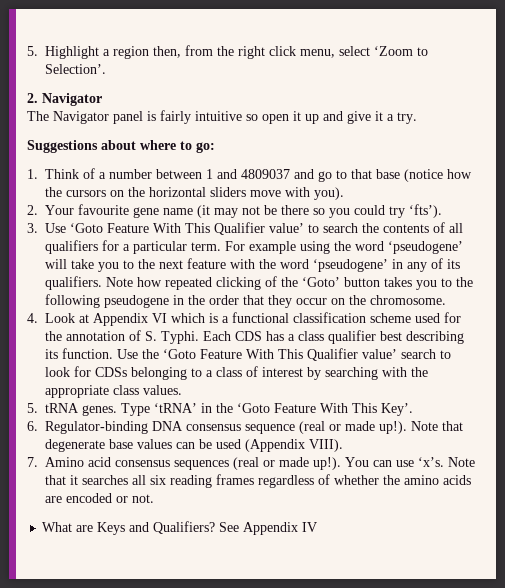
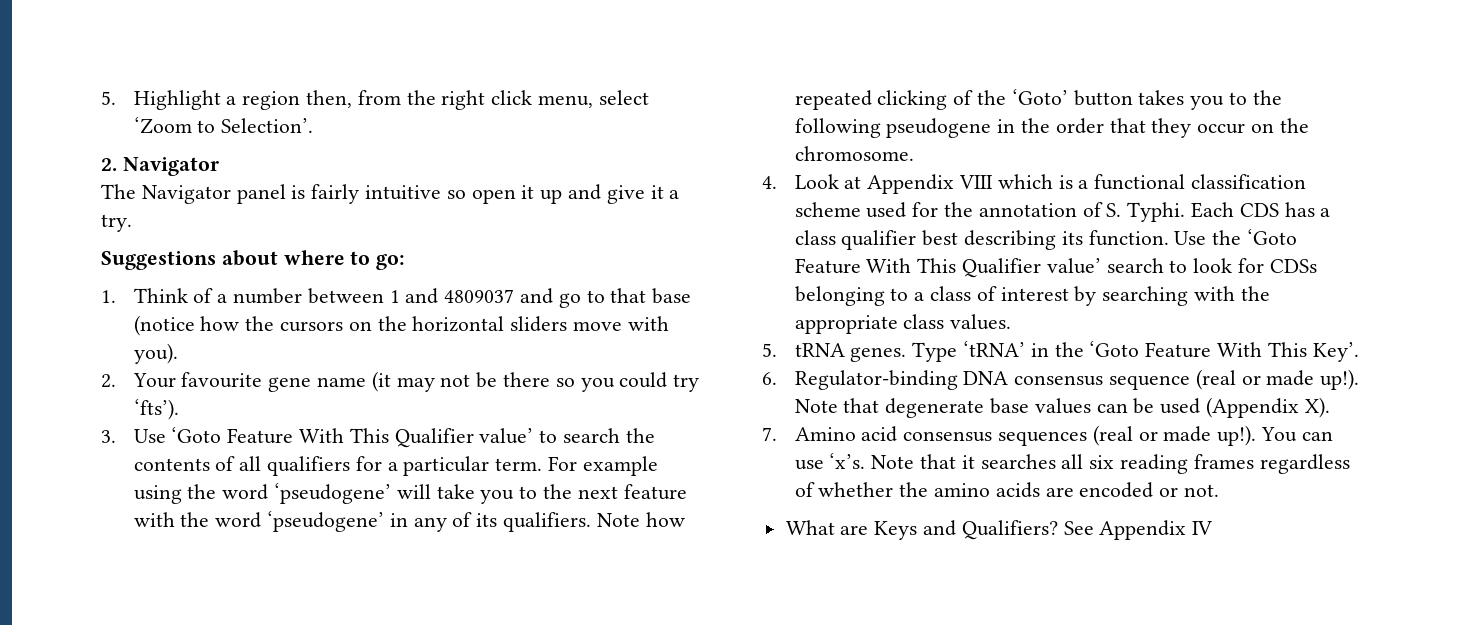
- 4. Look at Appendix VI which is a functional classification scheme used for the annotation of S. Typhi.
+ 4. Look at Appendix VIII which is a functional classification scheme used for the annotation of S. Typhi.
- Note that degenerate base values can be used (Appendix VIII).
+ Note that degenerate base values can be used (Appendix X).

